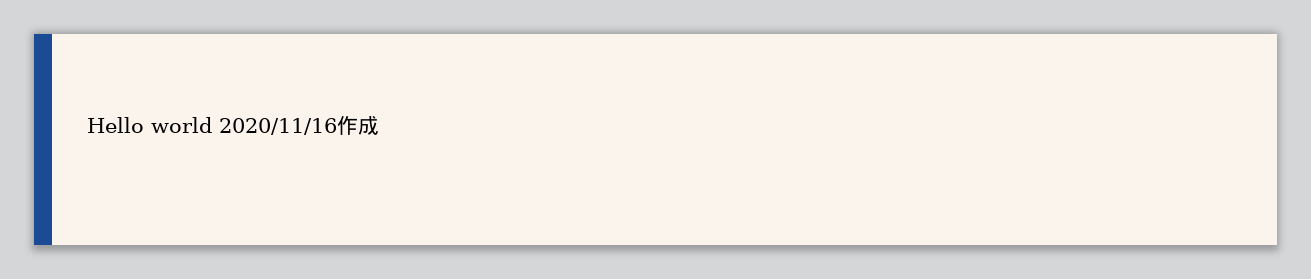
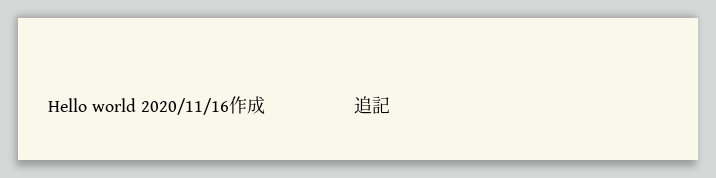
+ 追記

